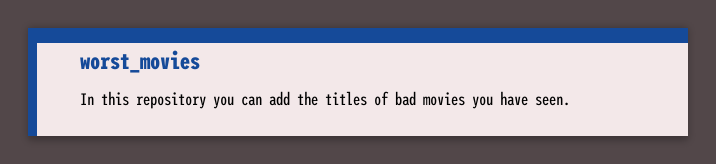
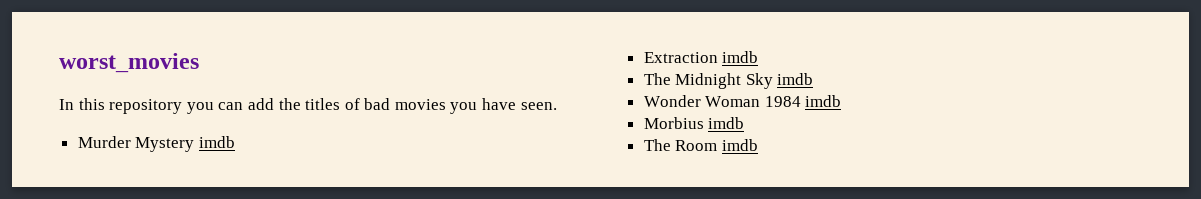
+ Murder Mystery imdb
+ Extraction imdb
+ The Midnight Sky imdb
+ Wonder Woman 1984 imdb
+ Morbius imdb
+ The Room imdb

